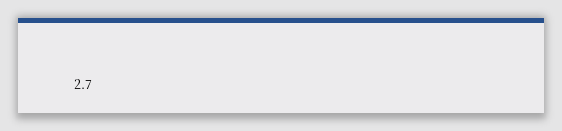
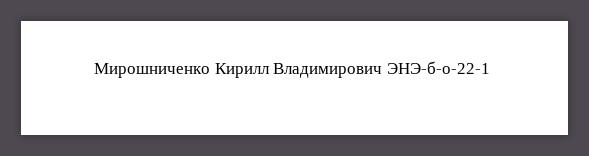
- 2.7
+ Мирошниченко Кирилл Владимирович ЭНЭ-б-о-22-1

